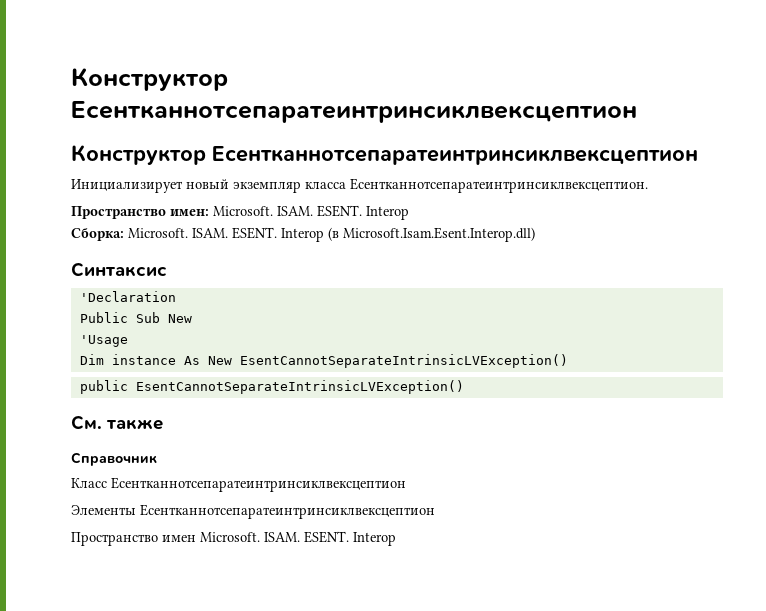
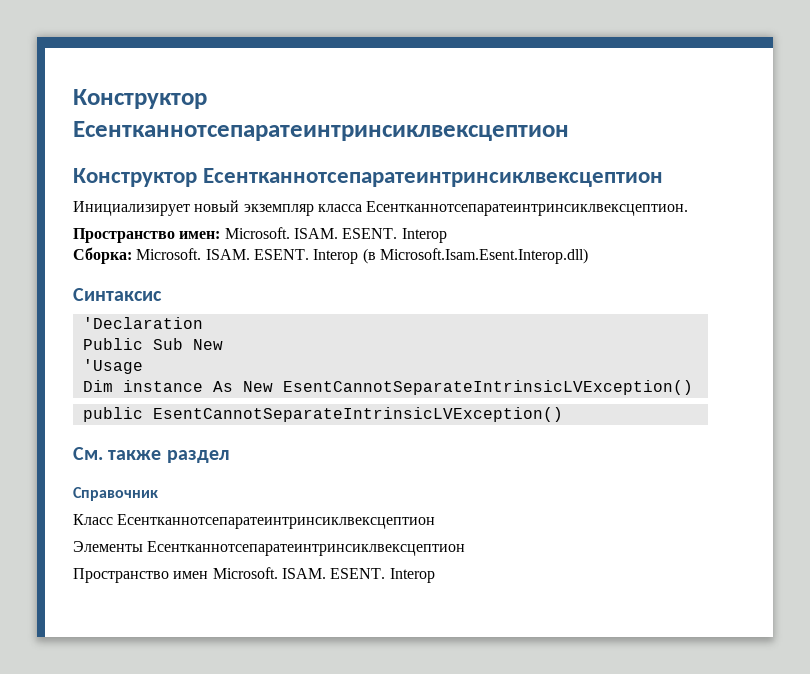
- См. также
+ См. также раздел

